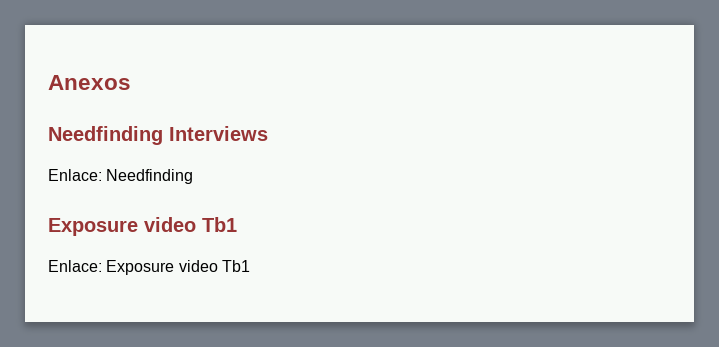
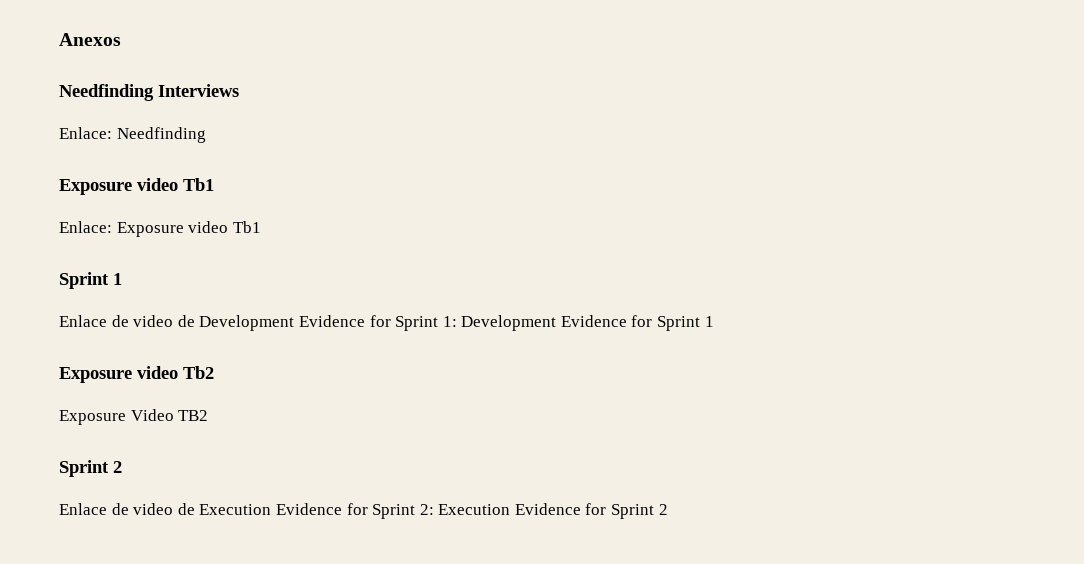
  Enlace: Exposure video Tb1
+ Sprint 1
+ Enlace de video de Development Evidence for Sprint 1: Development Evidence for Sprint 1
+ Exposure video Tb2
+ Exposure Video TB2
+ Sprint 2
+ Enlace de video de Execution Evidence for Sprint 2: Execution Evidence for Sprint 2

